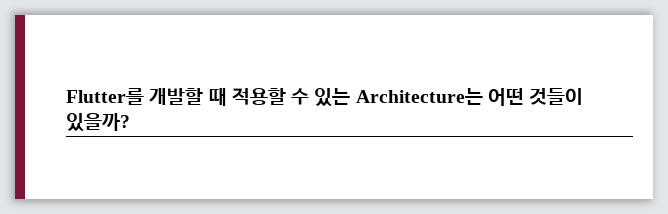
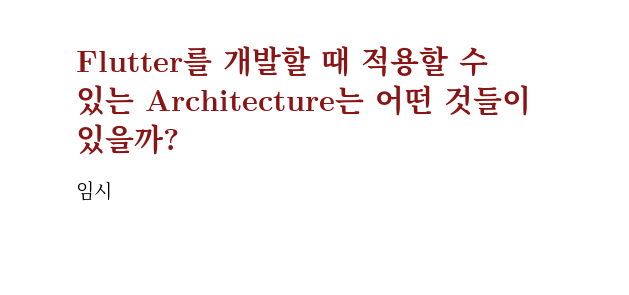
+ 임시

